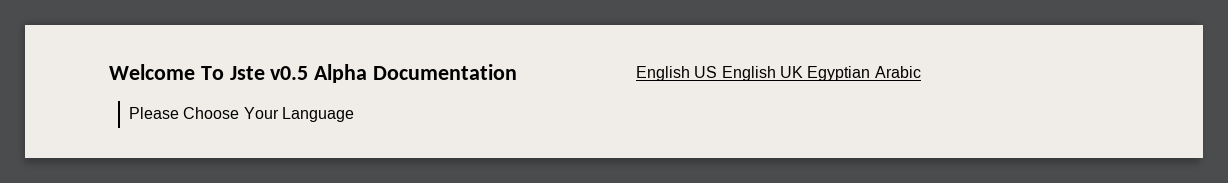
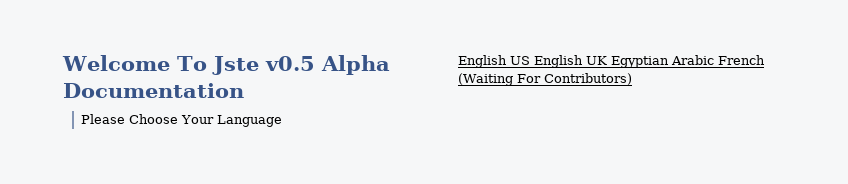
- English US English UK Egyptian Arabic
+ English US English UK Egyptian Arabic French (Waiting For Contributors)

